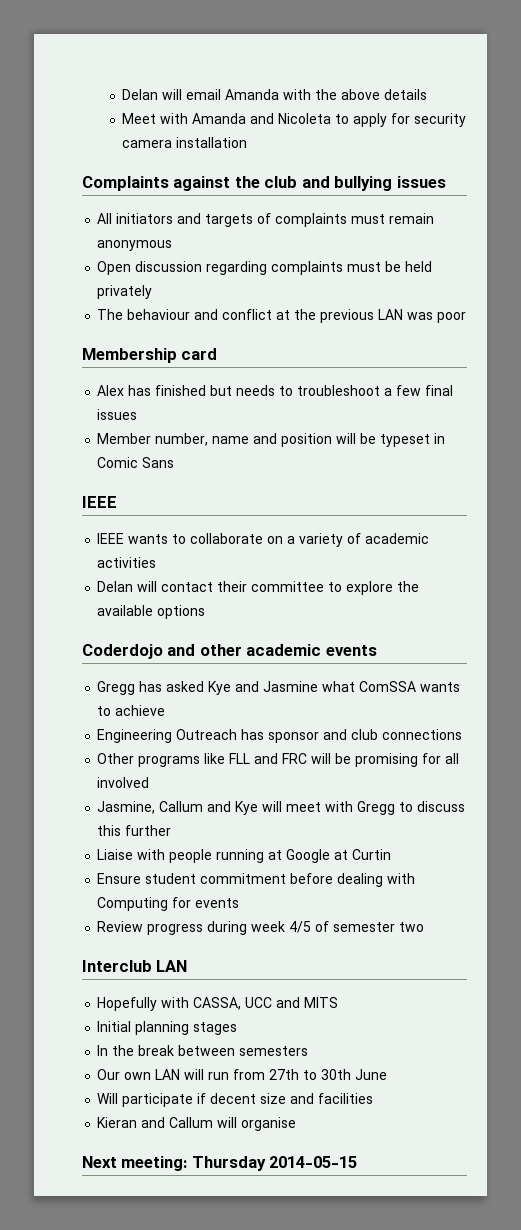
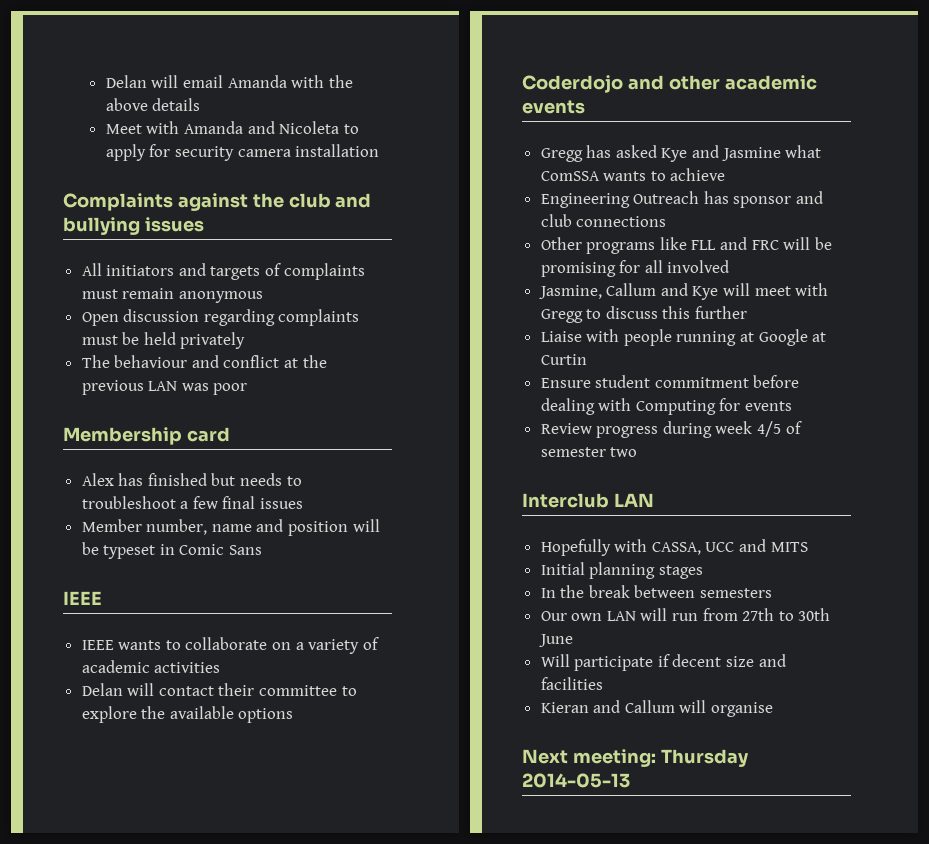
- Next meeting: Thursday 2014-05-15
+ Next meeting: Thursday 2014-05-13

